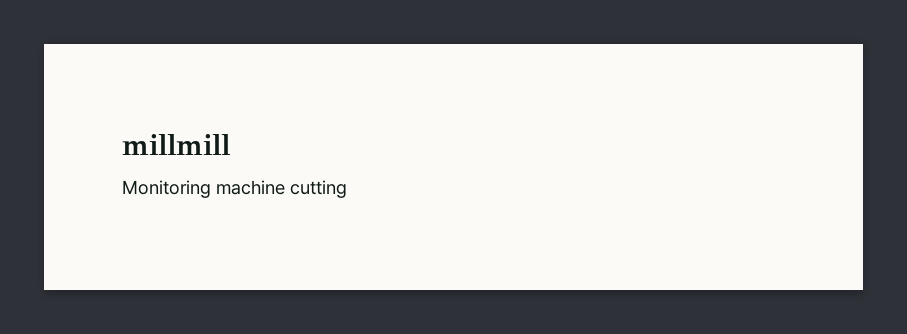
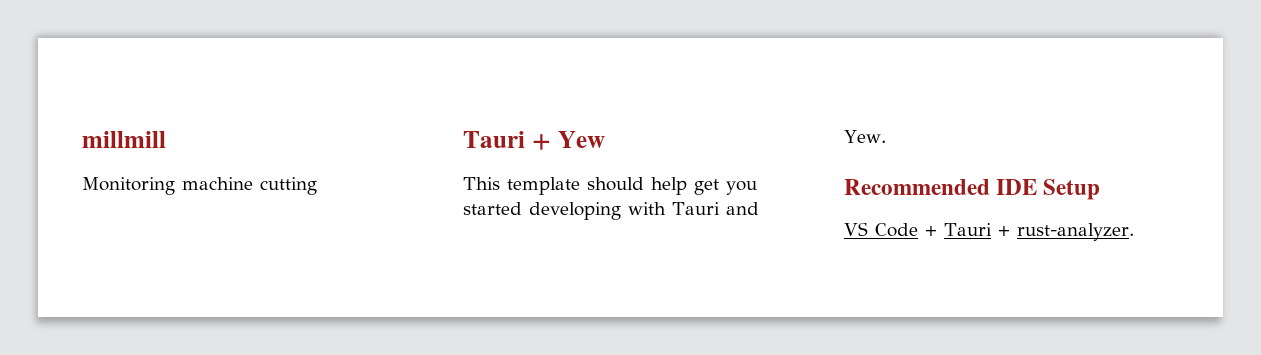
+ Tauri + Yew
+ This template should help get you started developing with Tauri and Yew.
+ Recommended IDE Setup
+ VS Code + Tauri + rust-analyzer.

